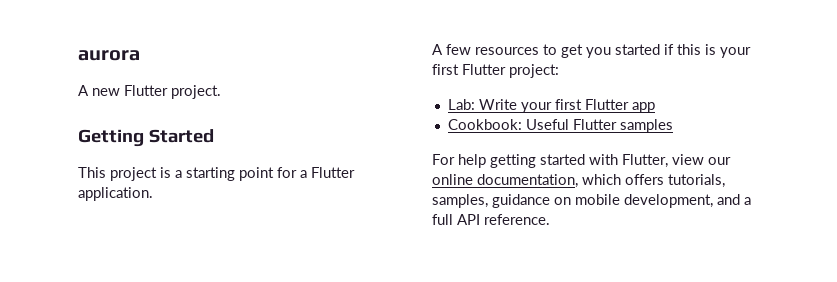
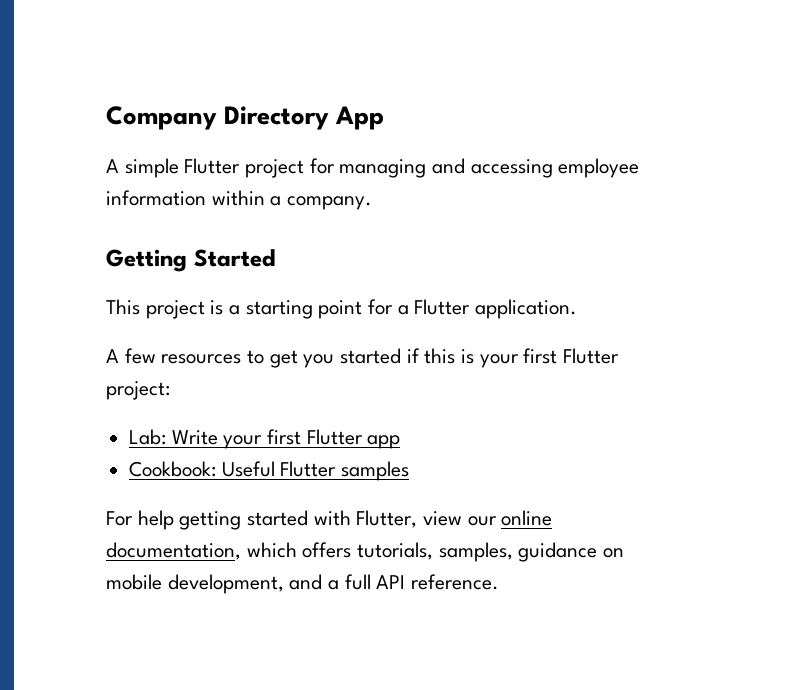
- aurora
- A new Flutter project.
+ Company Directory App
+ A simple Flutter project for managing and accessing employee information within a company.

